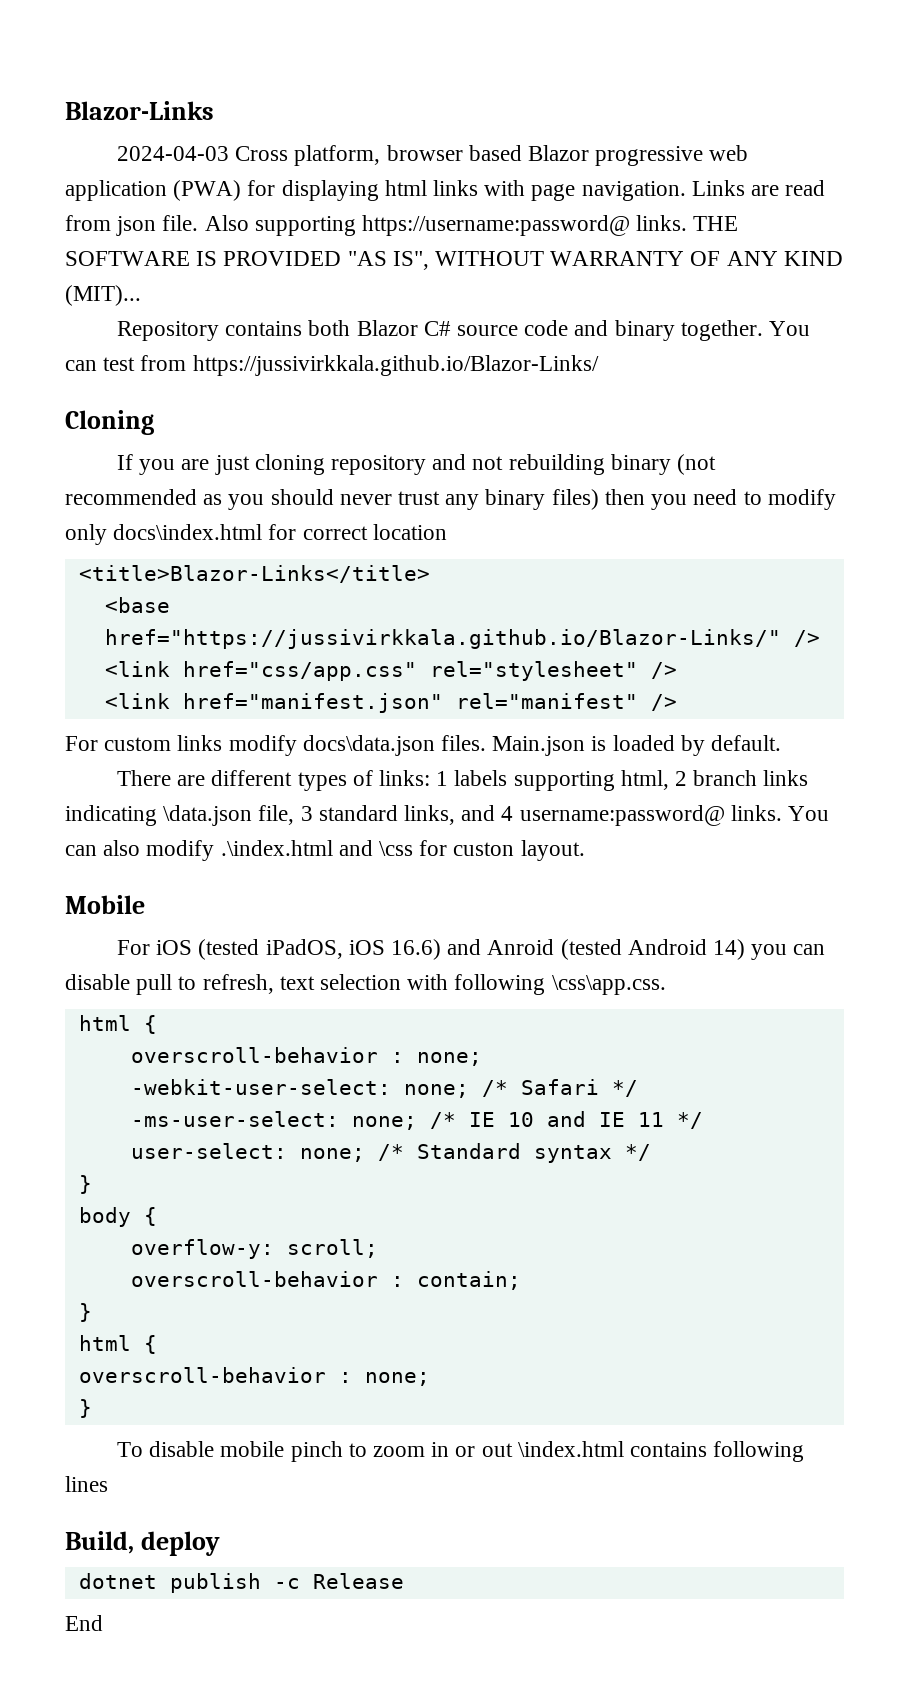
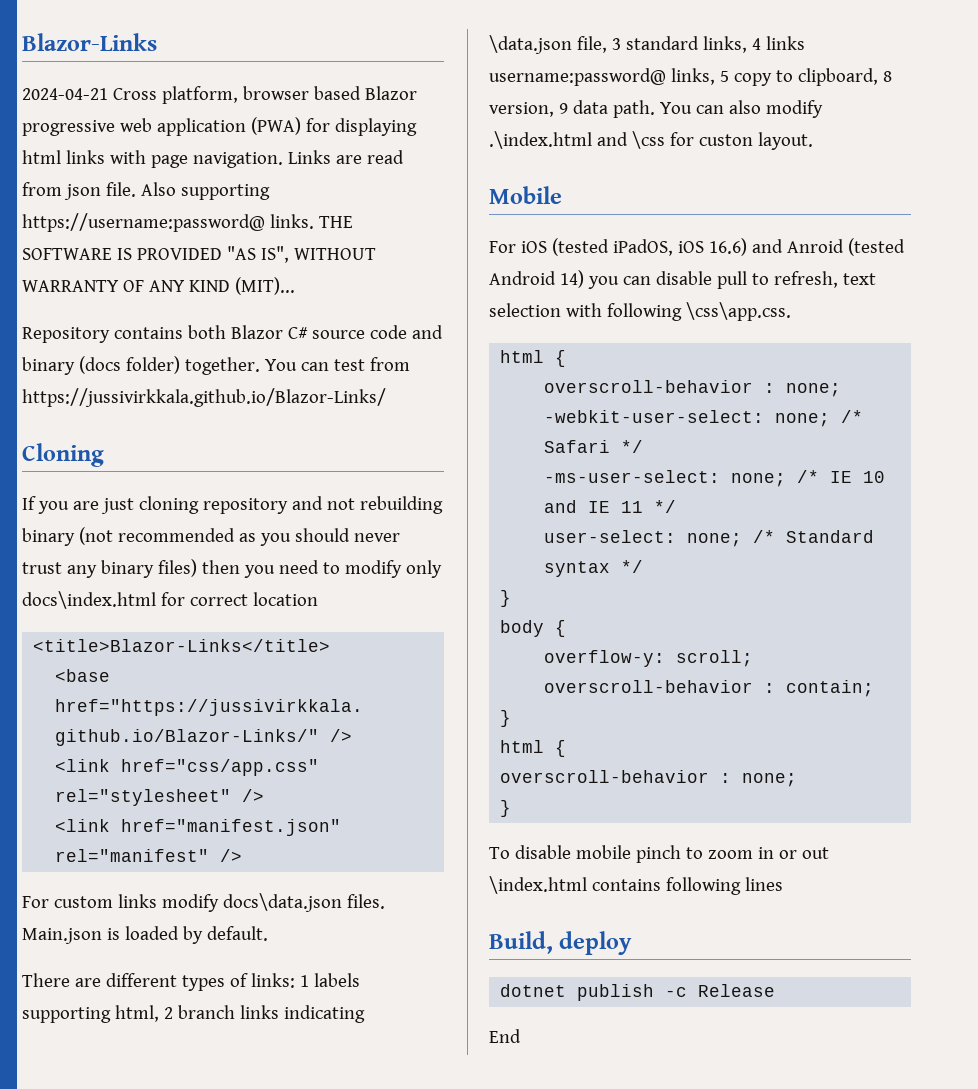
- 2024-04-03 Cross platform, browser based Blazor progressive web application (PWA) for displaying html links with page navigation.
+ 2024-04-21 Cross platform, browser based Blazor progressive web application (PWA) for displaying html links with page navigation.
- Repository contains both Blazor C# source code and binary together.
+ Repository contains both Blazor C# source code and binary (docs folder) together.
- There are different types of links: 1 labels supporting html, 2 branch links indicating \data.json file, 3 standard links, and 4 username:password@ links.
+ There are different types of links: 1 labels supporting html, 2 branch links indicating \data.json file, 3 standard links, 4 links username:password@ links, 5 copy to clipboard, 8 version, 9 data path.

